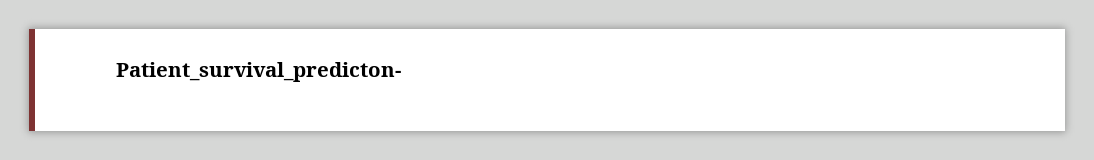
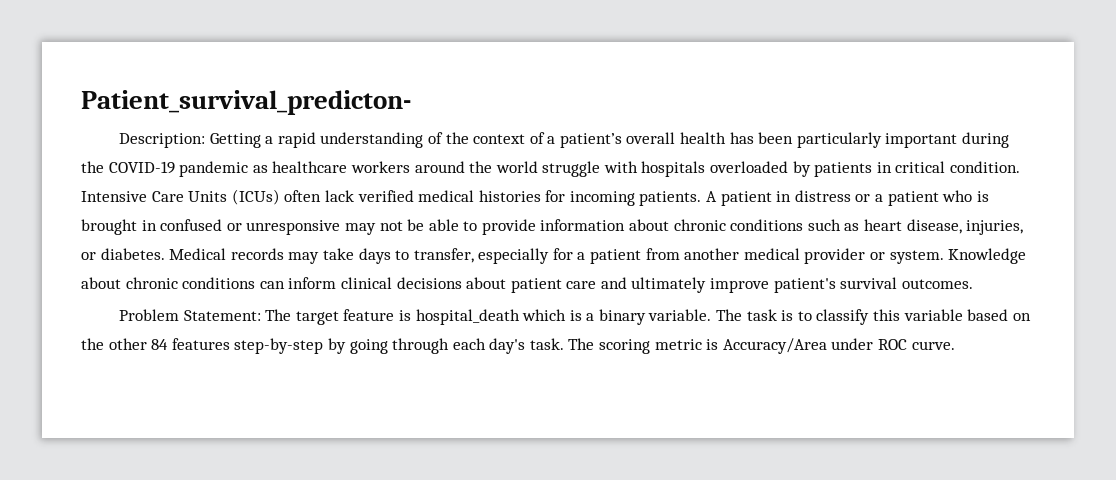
+ Description: Getting a rapid understanding of the context of a patient’s overall health has been particularly important during the COVID-19 pandemic as healthcare workers around the world struggle with hospitals overloaded by patients in critical condition. Intensive Care Units (ICUs) often lack verified medical histories for incoming patients. A patient in distress or a patient who is brought in confused or unresponsive may not be able to provide information about chronic conditions such as heart disease, injuries, or diabetes. Medical records may take days to transfer, especially for a patient from another medical provider or system. Knowledge about chronic conditions can inform clinical decisions about patient care and ultimately improve patient's survival outcomes.
+ Problem Statement: The target feature is hospital_death which is a binary variable. The task is to classify this variable based on the other 84 features step-by-step by going through each day's task. The scoring metric is Accuracy/Area under ROC curve.

